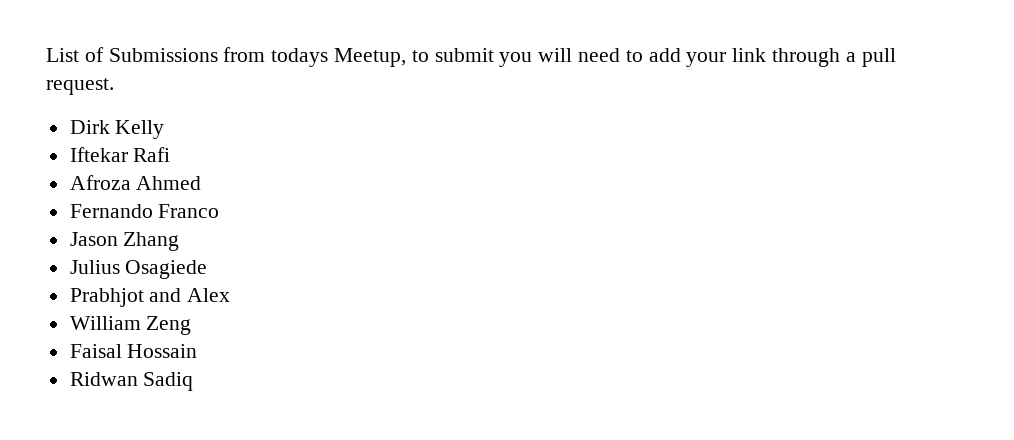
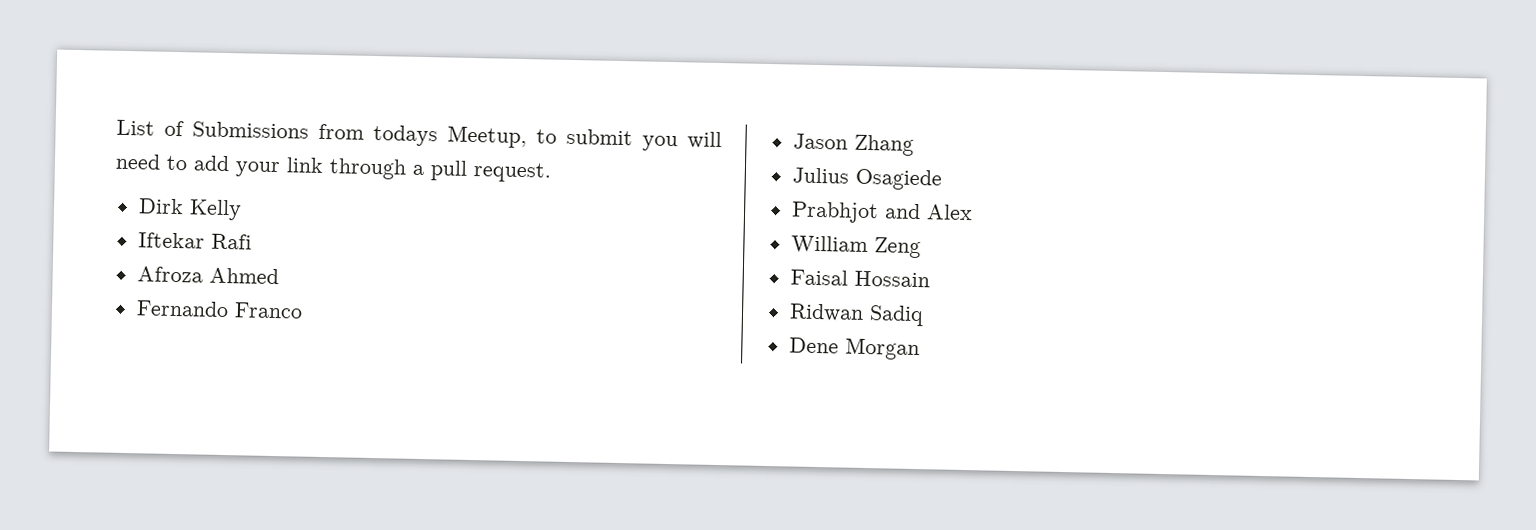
+ Dene Morgan

